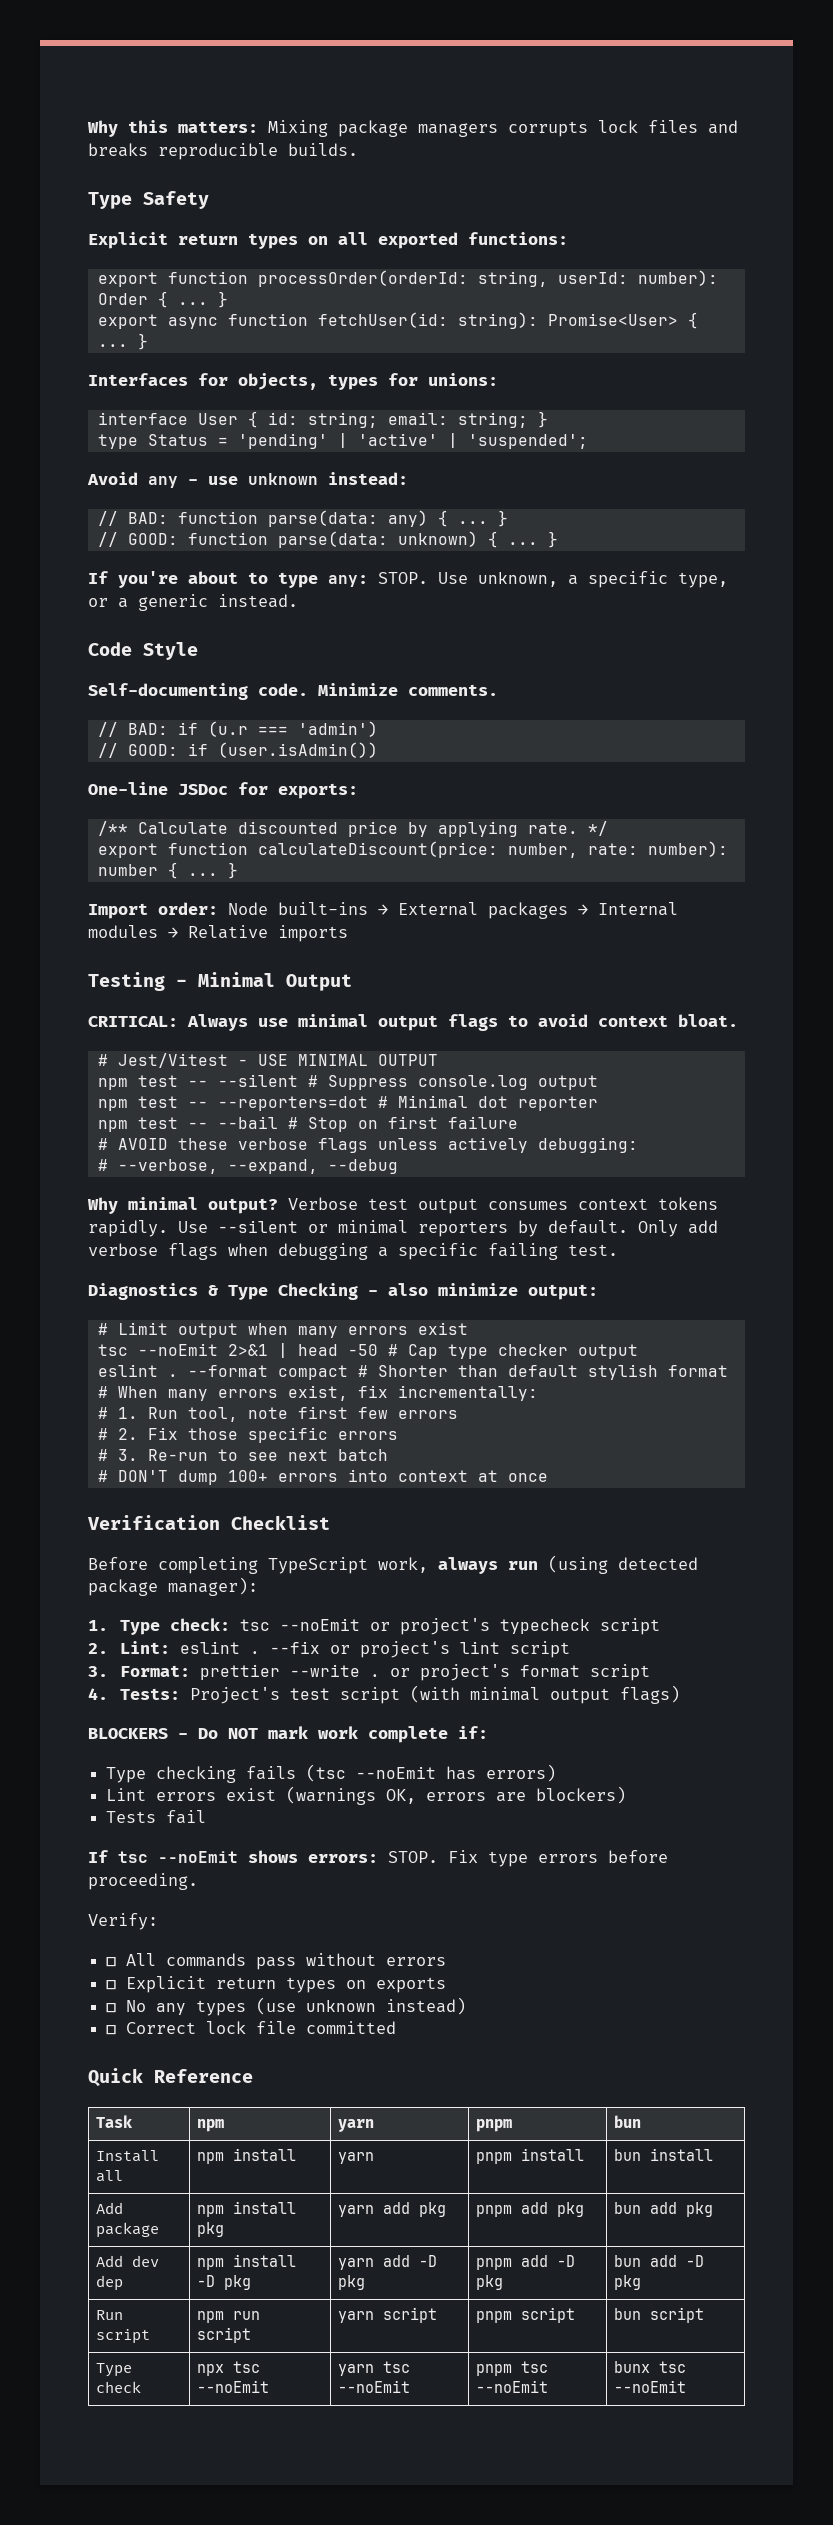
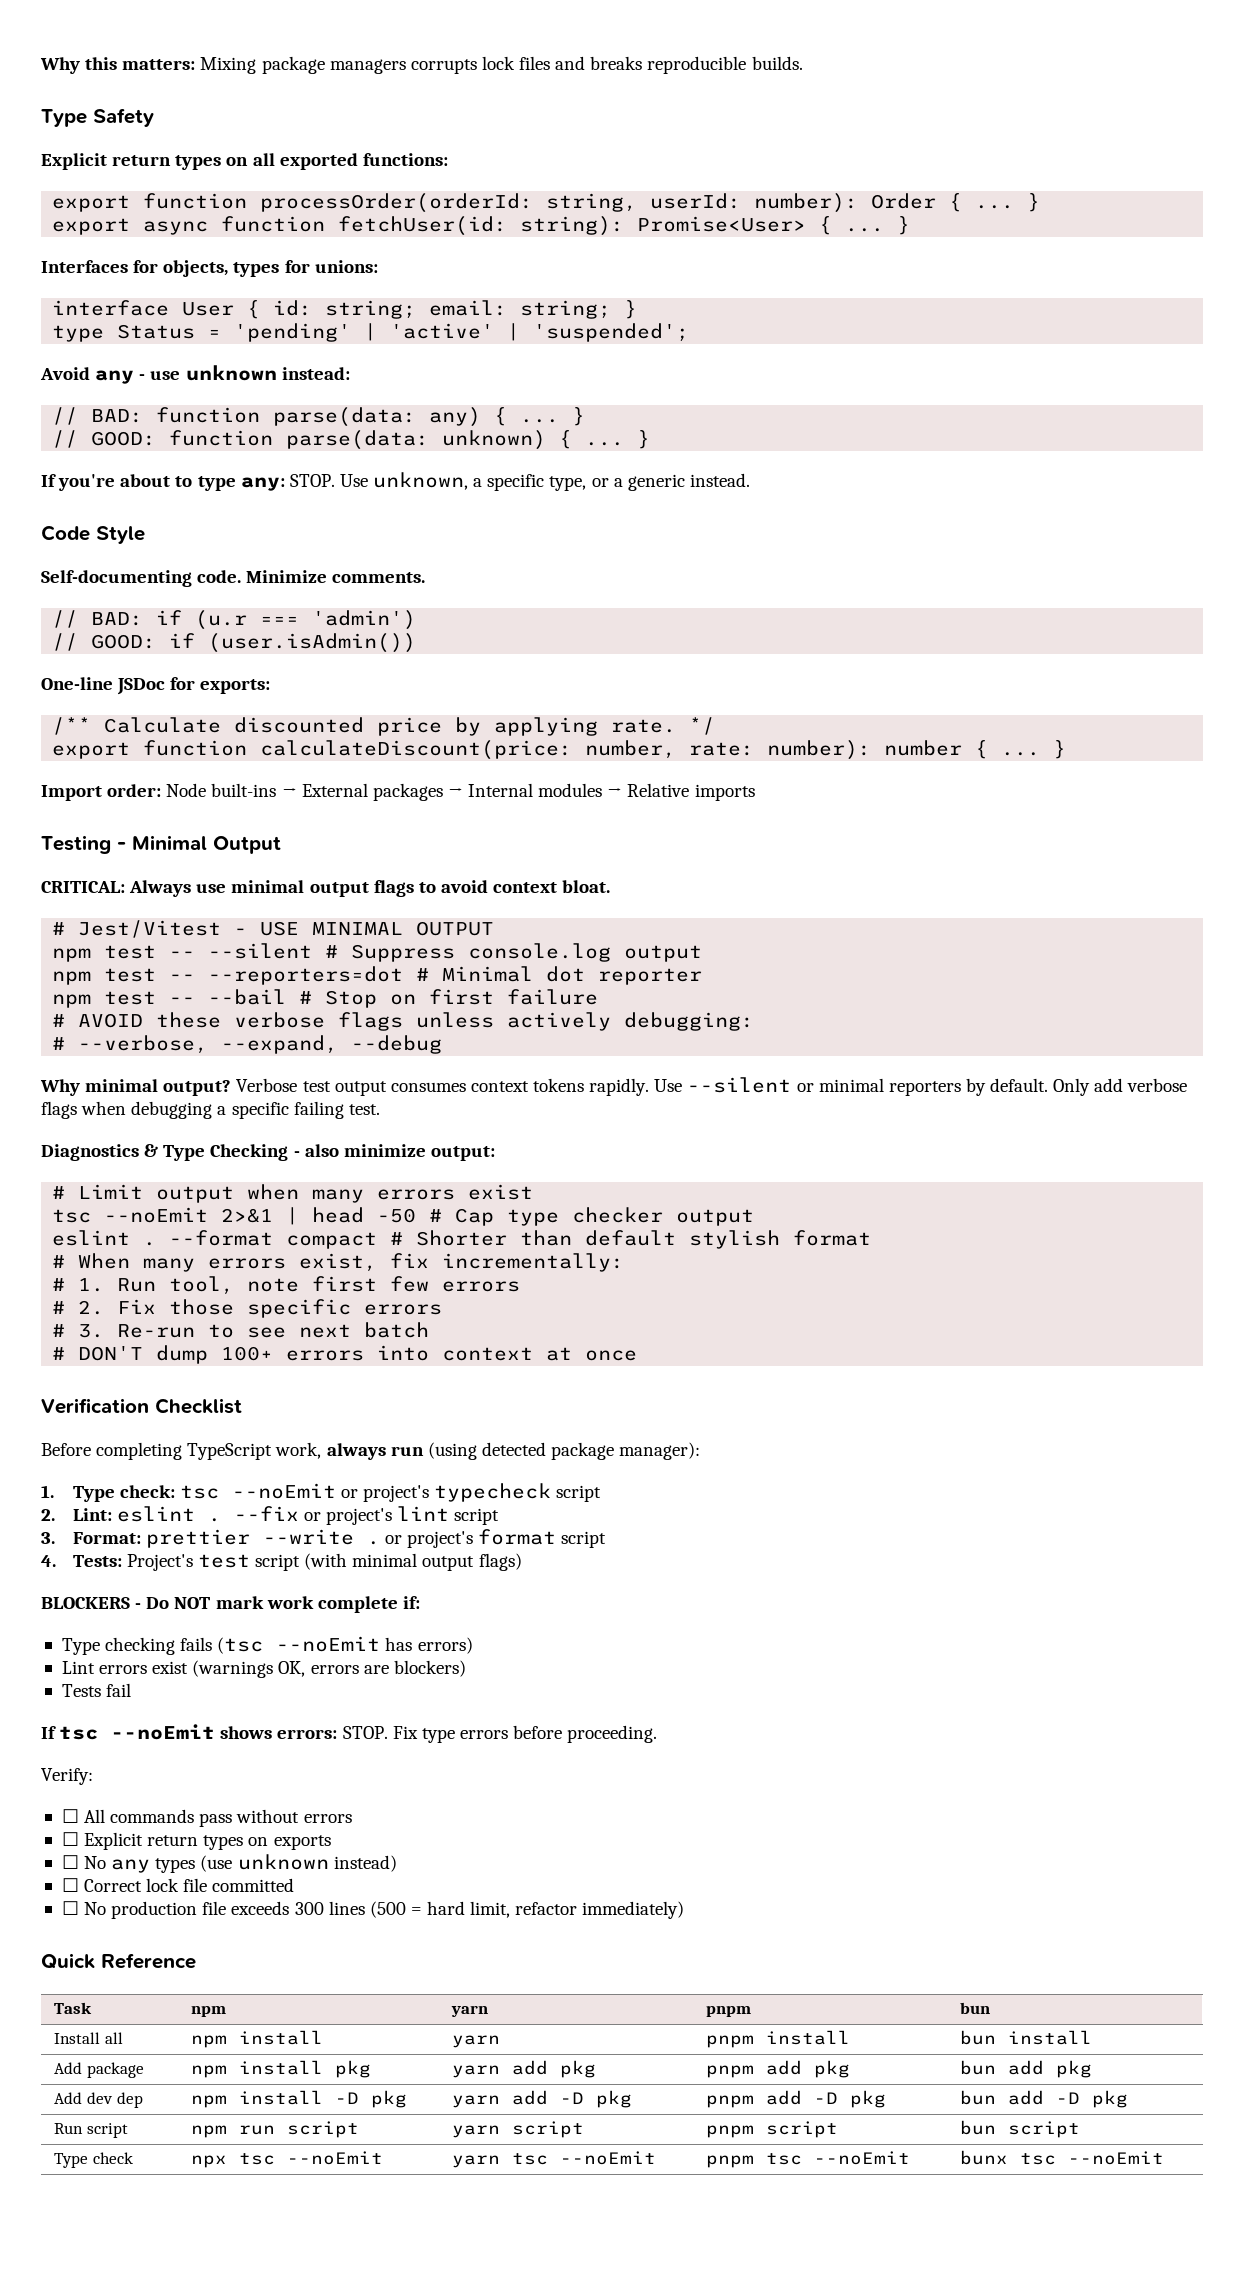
+ ☐ No production file exceeds 300 lines (500 = hard limit, refactor immediately)

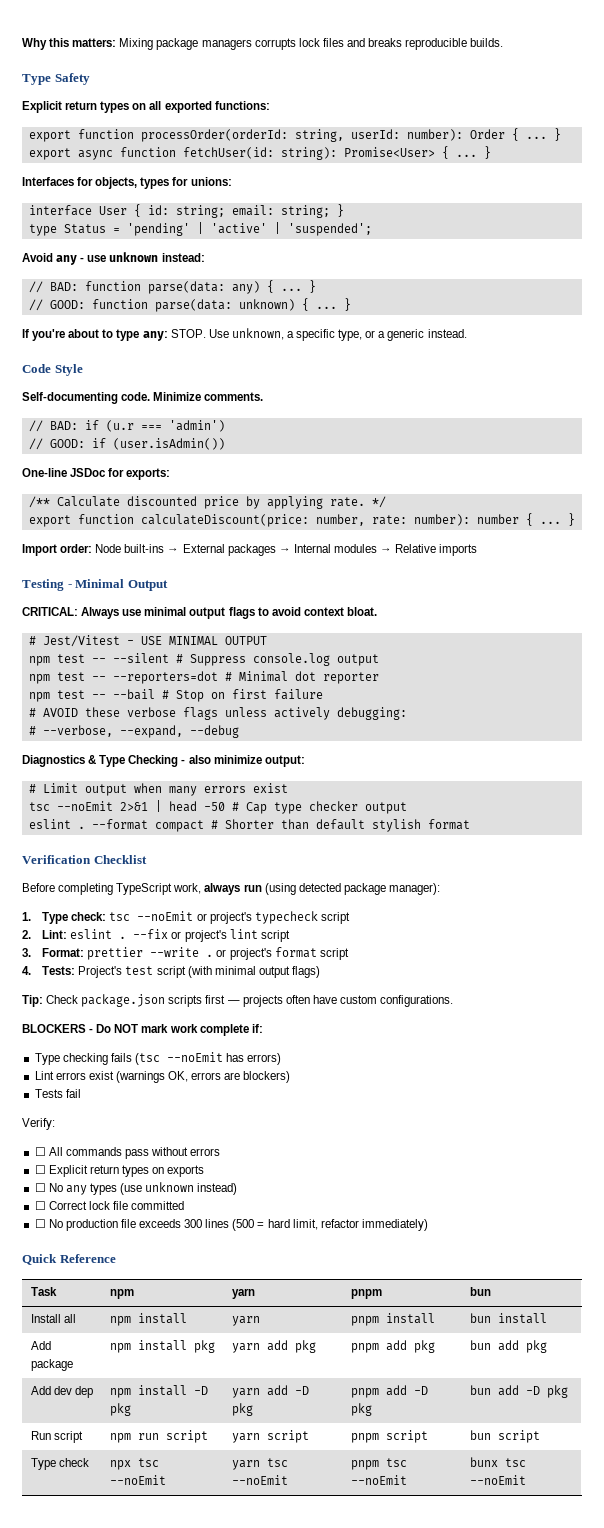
- Why minimal output? Verbose test output consumes context tokens rapidly. Use --silent or minimal reporters by default. Only add verbose flags when debugging a specific failing test.
- # When many errors exist, fix incrementally:
- # 1. Run tool, note first few errors
- # 2. Fix those specific errors
- # 3. Re-run to see next batch
- # DON'T dump 100+ errors into context at once
+ Tip: Check package.json scripts first — projects often have custom configurations.
- If tsc --noEmit shows errors: STOP. Fix type errors before proceeding.

